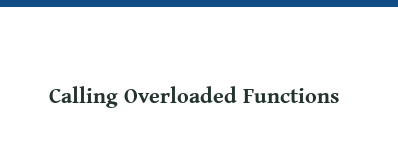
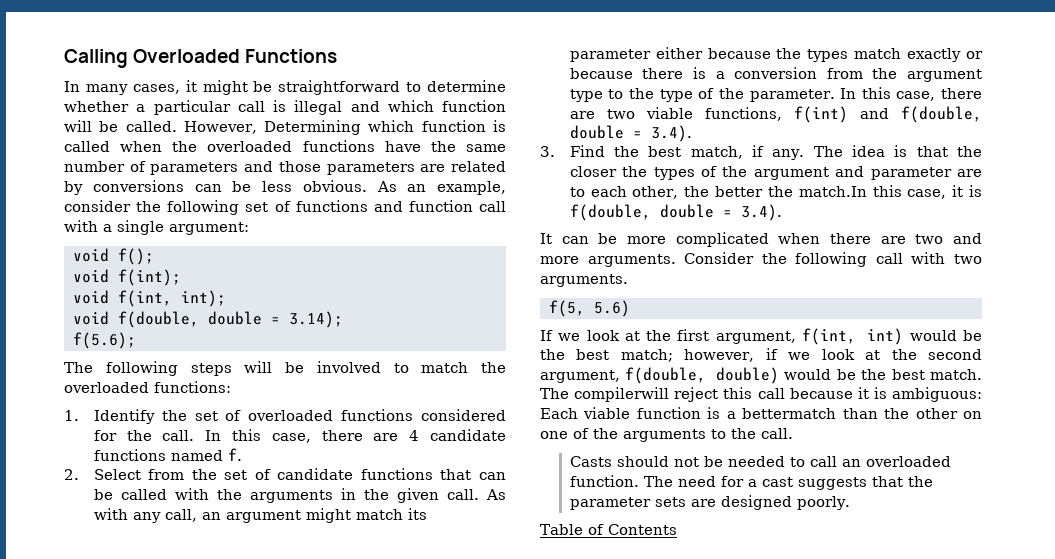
+ In many cases, it might be straightforward to determine whether a particular call is illegal and which function will be called. However, Determining which function is called when the overloaded functions have the same number of parameters and those parameters are related by conversions can be less obvious. As an example, consider the following set of functions and function call with a single argument:
+ void f();
+ void f(int);
+ void f(int, int);
+ void f(double, double = 3.14);
+ f(5.6);
+ The following steps will be involved to match the overloaded functions:
+ 1. Identify the set of overloaded functions considered for the call. In this case, there are 4 candidate functions named f.
+ 2. Select from the set of candidate functions that can be called with the arguments in the given call. As with any call, an argument might match its parameter either because the types match exactly or because there is a conversion from the argument type to the type of the parameter. In this case, there are two viable functions, f(int) and f(double, double = 3.4).
+ 3. Find the best match, if any. The idea is that the closer the types of the argument and parameter are to each other, the better the match.In this case, it is f(double, double = 3.4).
+ It can be more complicated when there are two and more arguments. Consider the following call with two arguments.
+ f(5, 5.6)
+ If we look at the first argument, f(int, int) would be the best match; however, if we look at the second argument, f(double, double) would be the best match. The compilerwill reject this call because it is ambiguous: Each viable function is a bettermatch than the other on one of the arguments to the call.
+ Casts should not be needed to call an overloaded function. The need for a cast suggests that the parameter sets are designed poorly.
+ Table of Contents

